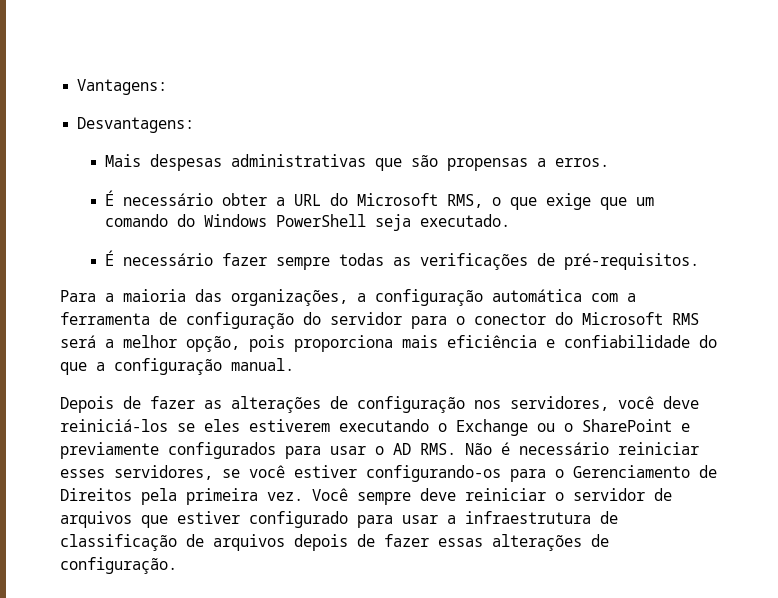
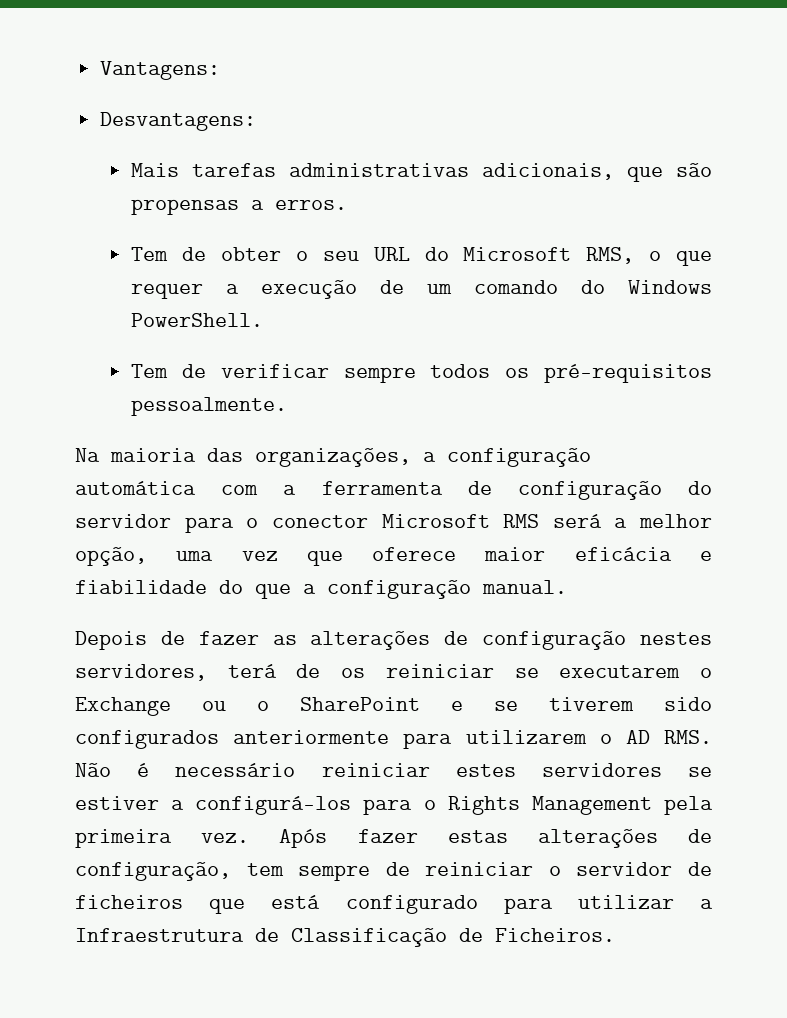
- Mais despesas administrativas que são propensas a erros.
+ Mais tarefas administrativas adicionais, que são propensas a erros.
- É necessário obter a URL do Microsoft RMS, o que exige que um comando do Windows PowerShell seja executado.
- É necessário fazer sempre todas as verificações de pré-requisitos.
- Para a maioria das organizações, a configuração automática com a ferramenta de configuração do servidor para o conector do Microsoft RMS será a melhor opção, pois proporciona mais eficiência e confiabilidade do que a configuração manual.
+ Tem de obter o seu URL do Microsoft RMS, o que requer a execução de um comando do Windows PowerShell.
+ Tem de verificar sempre todos os pré-requisitos pessoalmente.
+ Na maioria das organizações, a configuração automática com a ferramenta de configuração do servidor para o conector Microsoft RMS será a melhor opção, uma vez que oferece maior eficácia e fiabilidade do que a configuração manual.
- Depois de fazer as alterações de configuração nos servidores, você deve reiniciá-los se eles estiverem executando o Exchange ou o SharePoint e previamente configurados para usar o AD RMS. Não é necessário reiniciar esses servidores, se você estiver configurando-os para o Gerenciamento de Direitos pela primeira vez. Você sempre deve reiniciar o servidor de arquivos que estiver configurado para usar a infraestrutura de classificação de arquivos depois de fazer essas alterações de configuração.
+ Depois de fazer as alterações de configuração nestes servidores, terá de os reiniciar se executarem o Exchange ou o SharePoint e se tiverem sido configurados anteriormente para utilizarem o AD RMS. Não é necessário reiniciar estes servidores se estiver a configurá-los para o Rights Management pela primeira vez. Após fazer estas alterações de configuração, tem sempre de reiniciar o servidor de ficheiros que está configurado para utilizar a Infraestrutura de Classificação de Ficheiros.

